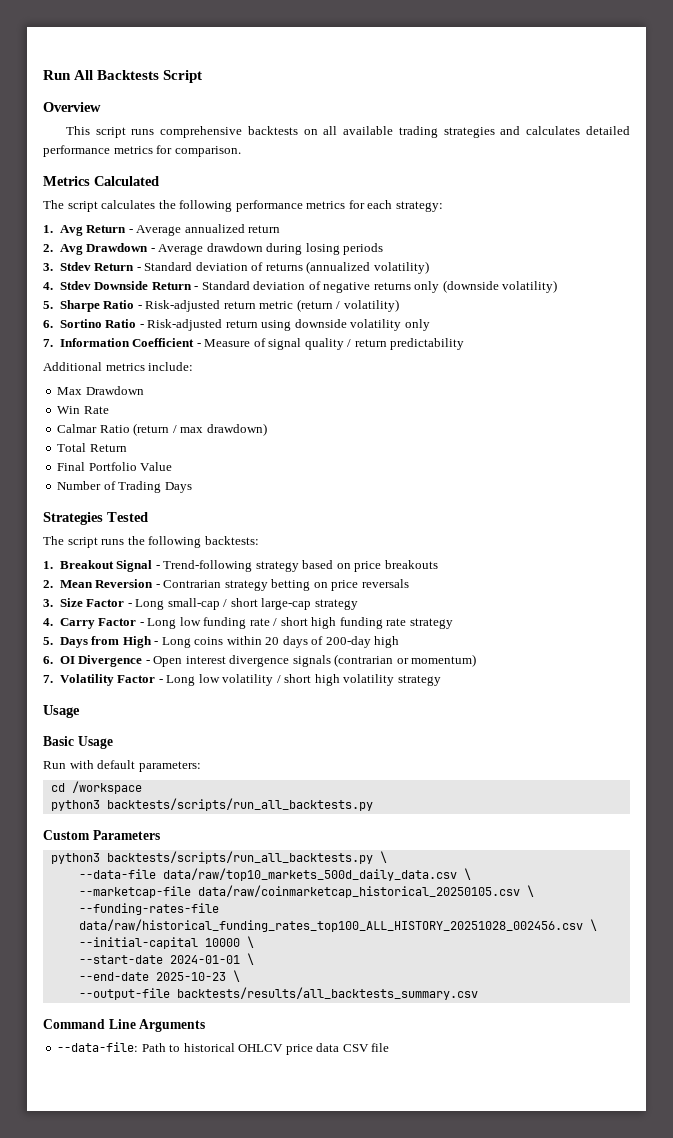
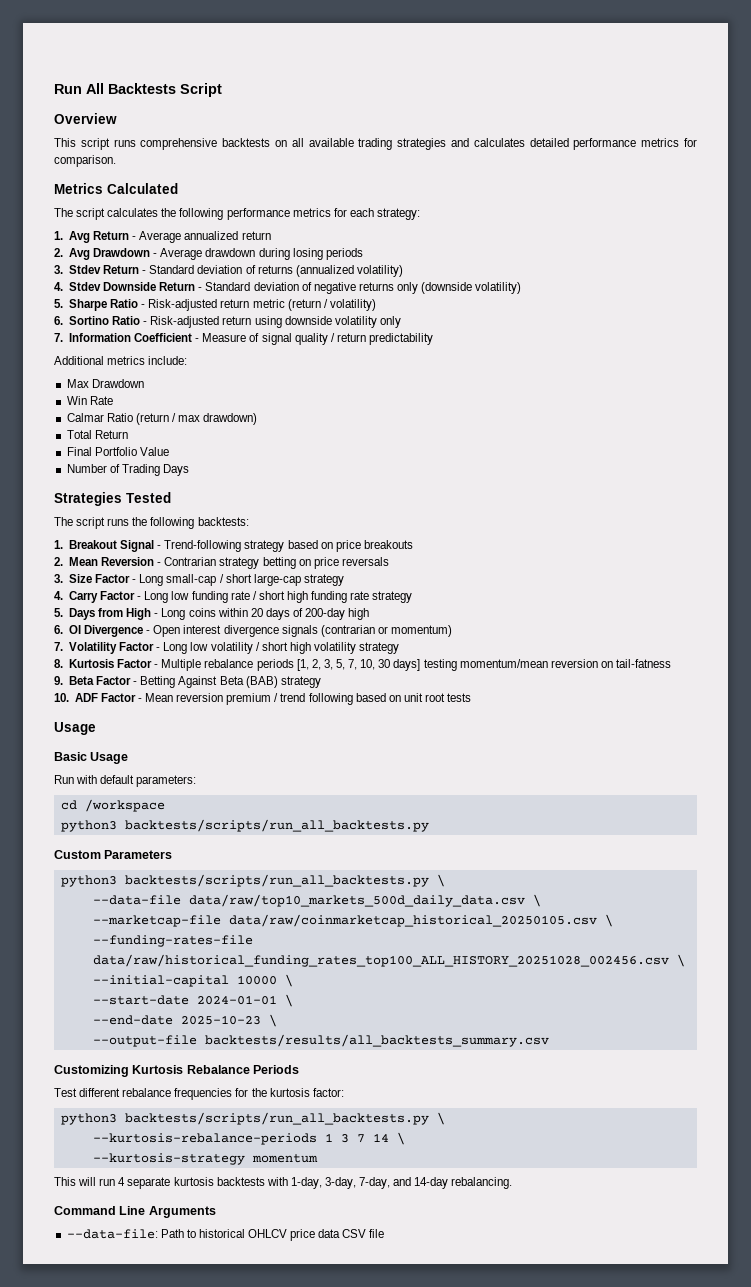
+ 8. Kurtosis Factor - Multiple rebalance periods [1, 2, 3, 5, 7, 10, 30 days] testing momentum/mean reversion on tail-fatness
+ 9. Beta Factor - Betting Against Beta (BAB) strategy
+ 10. ADF Factor - Mean reversion premium / trend following based on unit root tests
+ Customizing Kurtosis Rebalance Periods
+ Test different rebalance frequencies for the kurtosis factor:
+ python3 backtests/scripts/run_all_backtests.py \
+ --kurtosis-rebalance-periods 1 3 7 14 \
+ --kurtosis-strategy momentum
+ This will run 4 separate kurtosis backtests with 1-day, 3-day, 7-day, and 14-day rebalancing.

